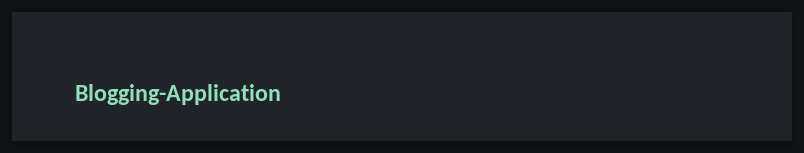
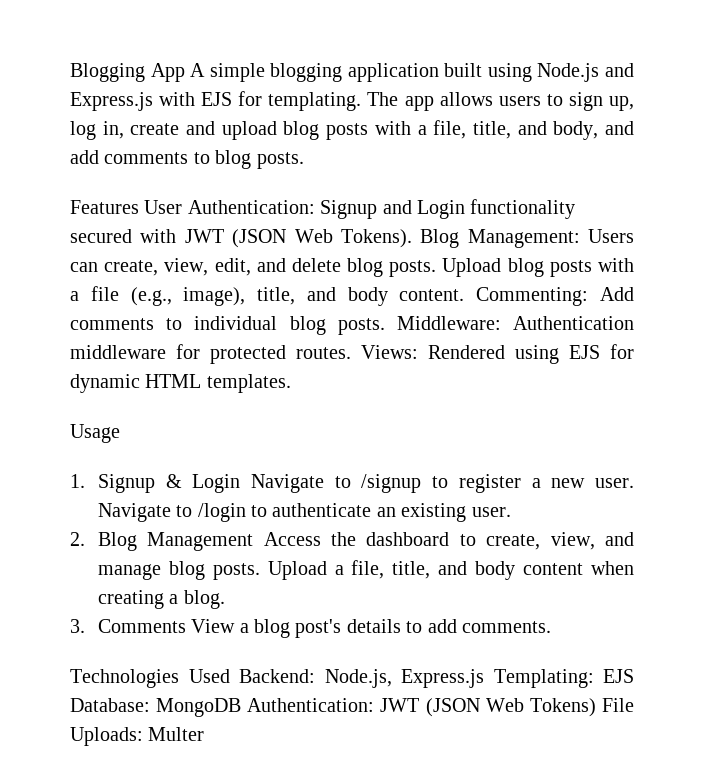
- Blogging-Application
+ Blogging App A simple blogging application built using Node.js and Express.js with EJS for templating. The app allows users to sign up, log in, create and upload blog posts with a file, title, and body, and add comments to blog posts.
+ Features User Authentication: Signup and Login functionality secured with JWT (JSON Web Tokens). Blog Management: Users can create, view, edit, and delete blog posts. Upload blog posts with a file (e.g., image), title, and body content. Commenting: Add comments to individual blog posts. Middleware: Authentication middleware for protected routes. Views: Rendered using EJS for dynamic HTML templates.
+ Usage
+ 1. Signup & Login Navigate to /signup to register a new user. Navigate to /login to authenticate an existing user.
+ 2. Blog Management Access the dashboard to create, view, and manage blog posts. Upload a file, title, and body content when creating a blog.
+ 3. Comments View a blog post's details to add comments.
+ Technologies Used Backend: Node.js, Express.js Templating: EJS Database: MongoDB Authentication: JWT (JSON Web Tokens) File Uploads: Multer

